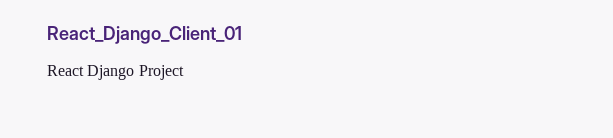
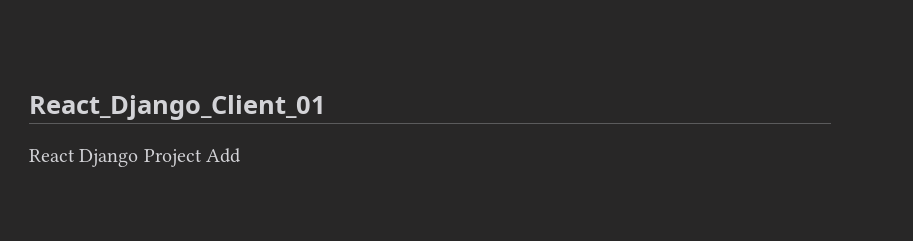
- React Django Project
+ React Django Project Add

